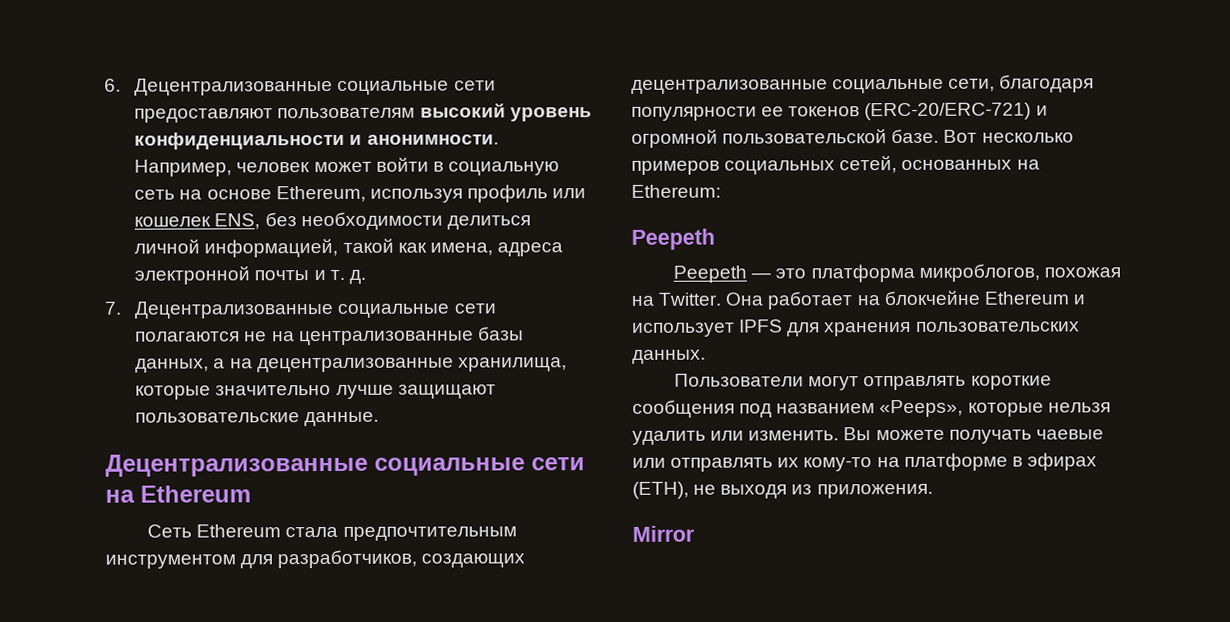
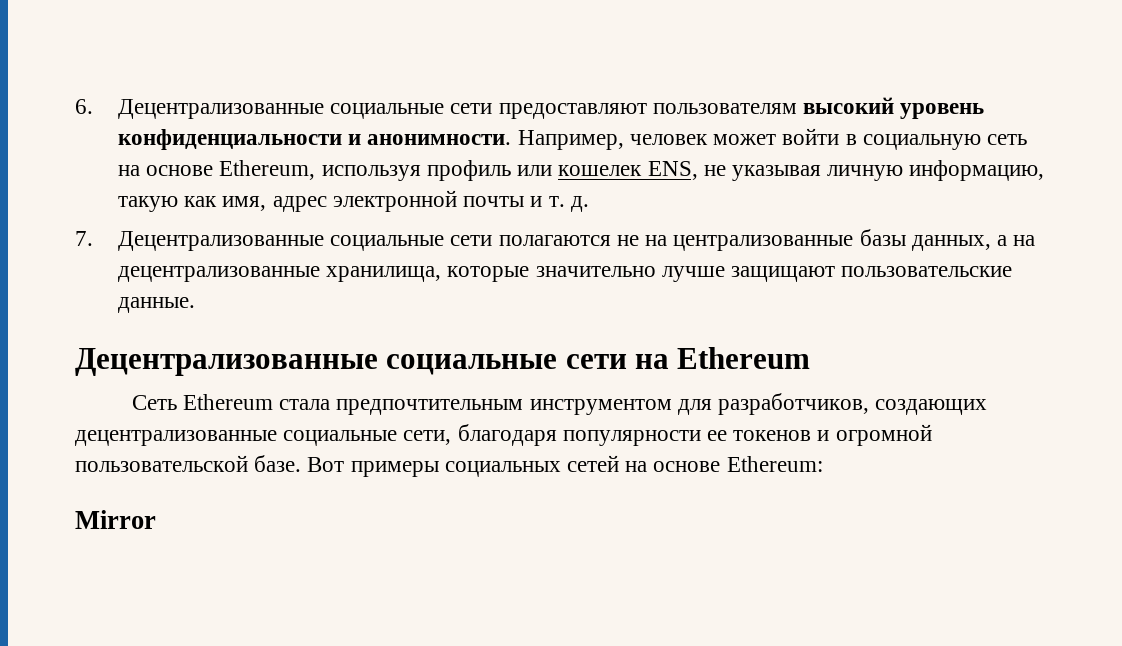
- Например, человек может войти в социальную сеть на основе Ethereum, используя профиль или кошелек ENS, без необходимости делиться личной информацией, такой как имена, адреса электронной почты и т. д.
+ Например, человек может войти в социальную сеть на основе Ethereum, используя профиль или кошелек ENS, не указывая личную информацию, такую как имя, адрес электронной почты и т. д.
- Сеть Ethereum стала предпочтительным инструментом для разработчиков, создающих децентрализованные социальные сети, благодаря популярности ее токенов (ERC-20/ERC-721) и огромной пользовательской базе.
+ Сеть Ethereum стала предпочтительным инструментом для разработчиков, создающих децентрализованные социальные сети, благодаря популярности ее токенов и огромной пользовательской базе.
- Вот несколько примеров социальных сетей, основанных на Ethereum:
- Peepeth
- Peepeth — это платформа микроблогов, похожая на Twitter. Она работает на блокчейне Ethereum и использует IPFS для хранения пользовательских данных.
- Пользователи могут отправлять короткие сообщения под названием «Peeps», которые нельзя удалить или изменить. Вы можете получать чаевые или отправлять их кому-то на платформе в эфирах (ETH), не выходя из приложения.
+ Вот примеры социальных сетей на основе Ethereum:

